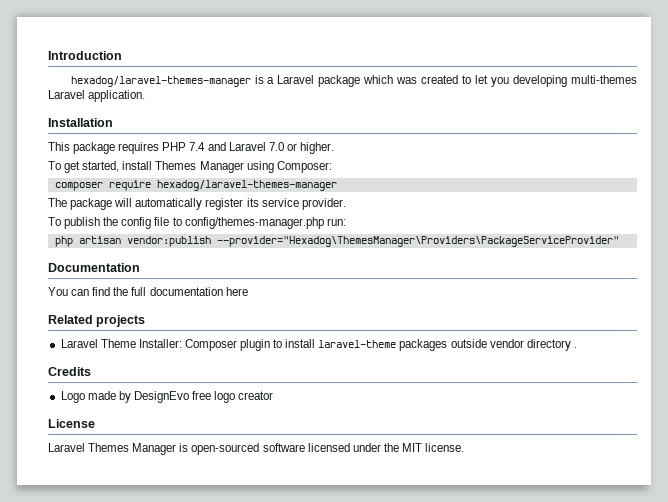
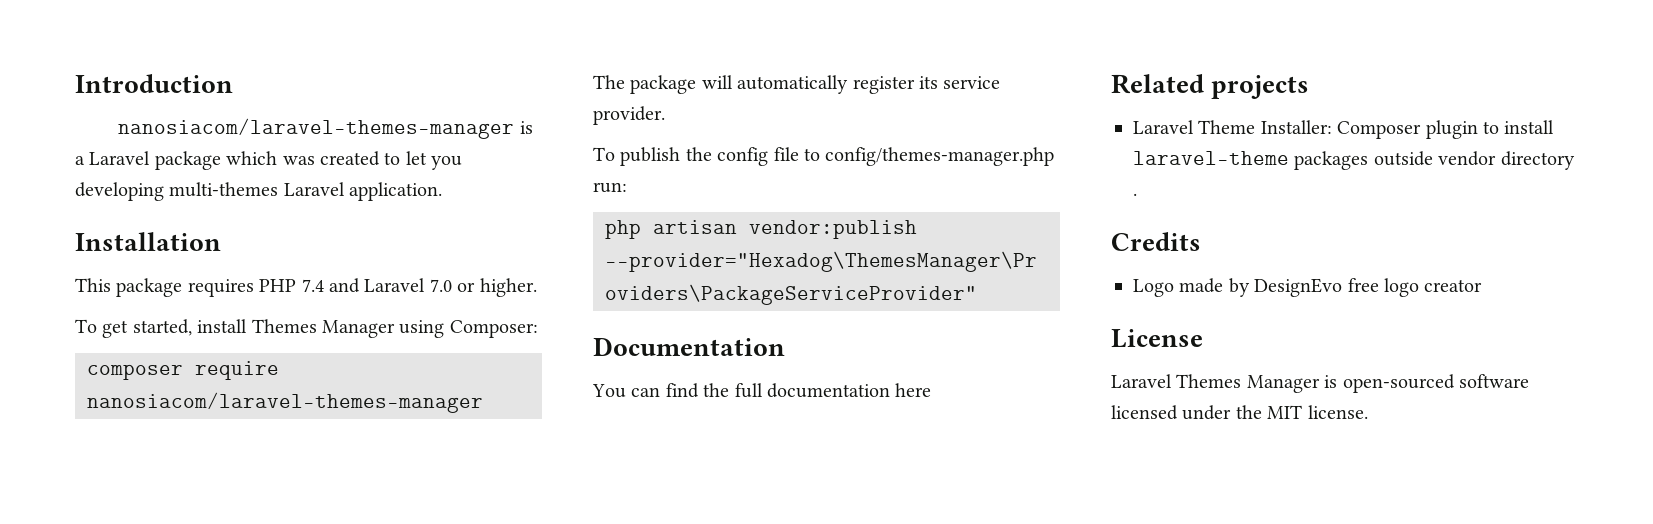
- hexadog/laravel-themes-manager is a Laravel package which was created to let you developing multi-themes Laravel application.
+ nanosiacom/laravel-themes-manager is a Laravel package which was created to let you developing multi-themes Laravel application.
- composer require hexadog/laravel-themes-manager
+ composer require nanosiacom/laravel-themes-manager

